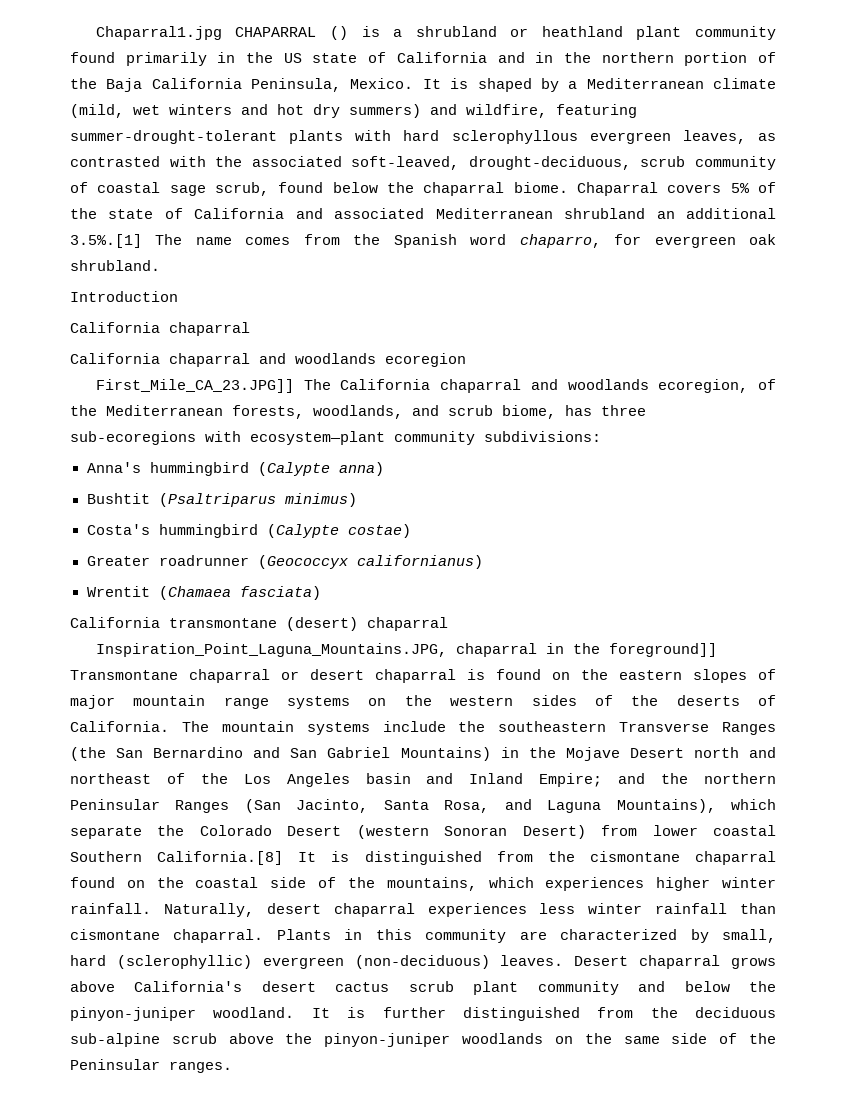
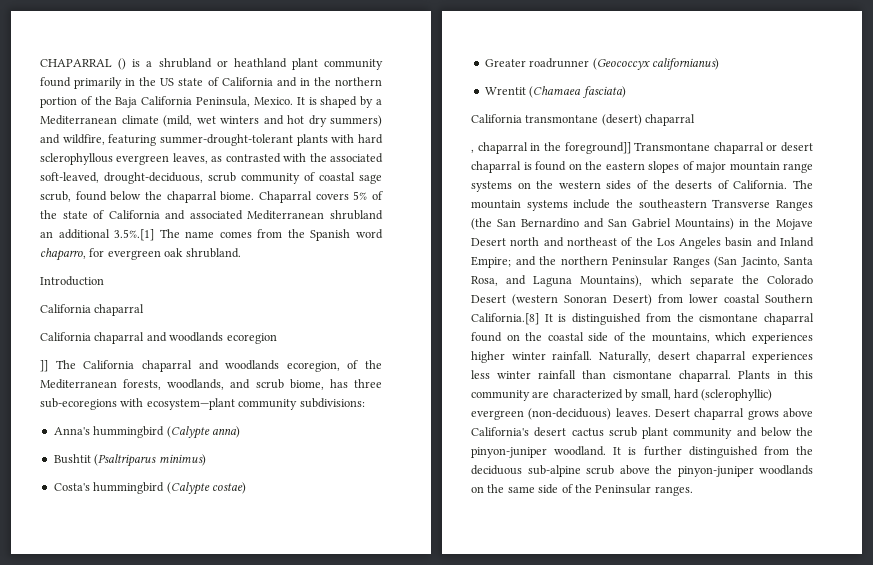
- Chaparral1.jpg CHAPARRAL () is a shrubland or heathland plant community found primarily in the US state of California and in the northern portion of the Baja California Peninsula, Mexico.
+ CHAPARRAL () is a shrubland or heathland plant community found primarily in the US state of California and in the northern portion of the Baja California Peninsula, Mexico.
- First_Mile_CA_23.JPG]] The California chaparral and woodlands ecoregion, of the Mediterranean forests, woodlands, and scrub biome, has three sub-ecoregions with ecosystem—plant community subdivisions:
+ ]] The California chaparral and woodlands ecoregion, of the Mediterranean forests, woodlands, and scrub biome, has three sub-ecoregions with ecosystem—plant community subdivisions:
- Inspiration_Point_Laguna_Mountains.JPG, chaparral in the foreground]] Transmontane chaparral or desert chaparral is found on the eastern slopes of major mountain range systems on the western sides of the deserts of California.
+ , chaparral in the foreground]] Transmontane chaparral or desert chaparral is found on the eastern slopes of major mountain range systems on the western sides of the deserts of California.

